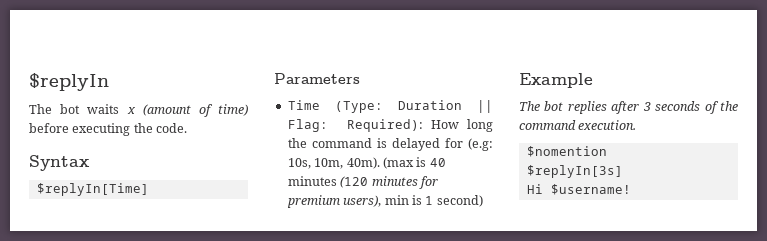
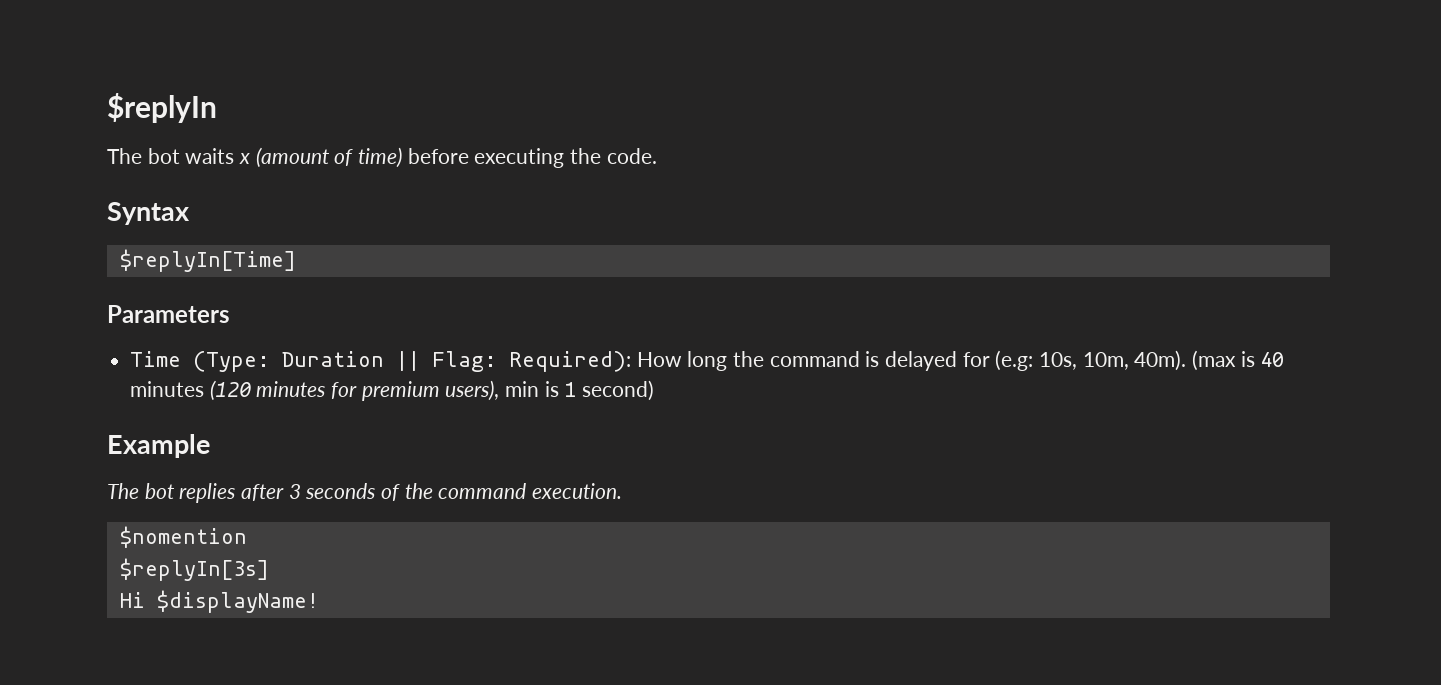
- Hi $username!
+ Hi $displayName!

